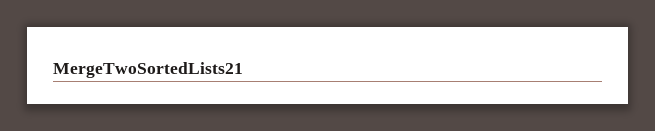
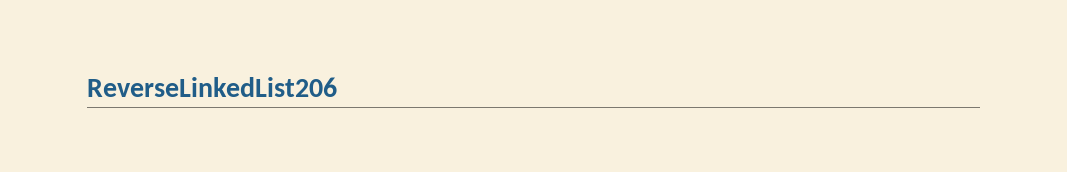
- MergeTwoSortedLists21
+ ReverseLinkedList206

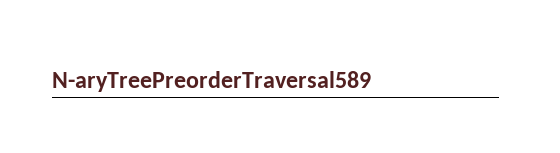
- ReverseLinkedList206
+ N-aryTreePreorderTraversal589

